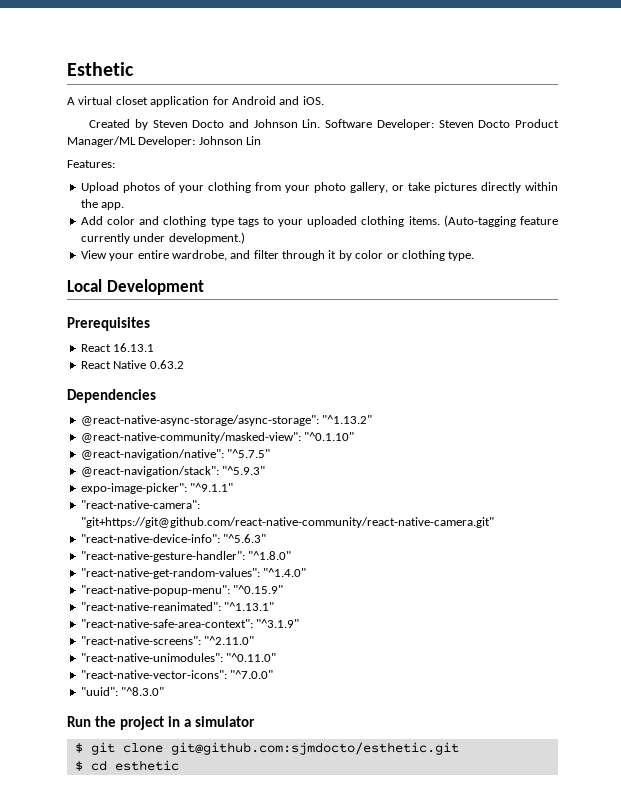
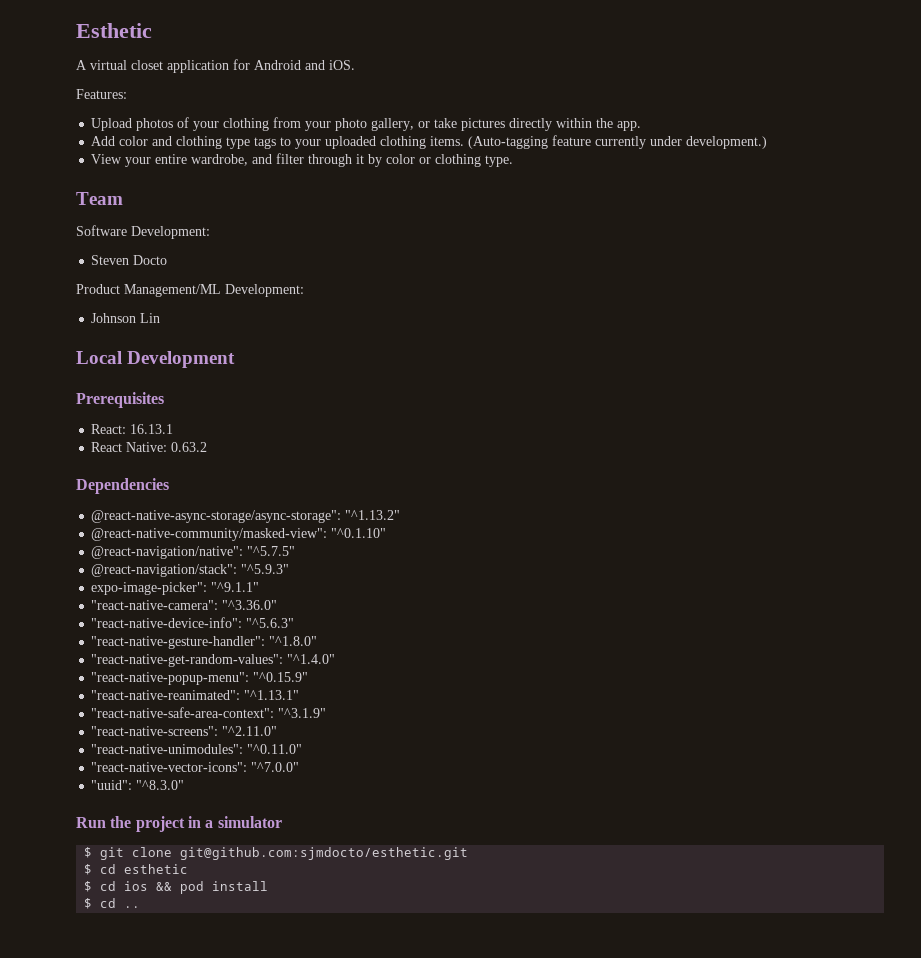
- Created by Steven Docto and Johnson Lin. Software Developer: Steven Docto Product Manager/ML Developer: Johnson Lin
+ Team
+ Software Development:
+ Steven Docto
+ Product Management/ML Development:
+ Johnson Lin
- React 16.13.1
+ React: 16.13.1
- React Native 0.63.2
+ React Native: 0.63.2
- "react-native-camera": "git+https://git@github.com/react-native-community/react-native-camera.git"
+ "react-native-camera": "^3.36.0"
+ $ cd ios && pod install
+ $ cd ..

